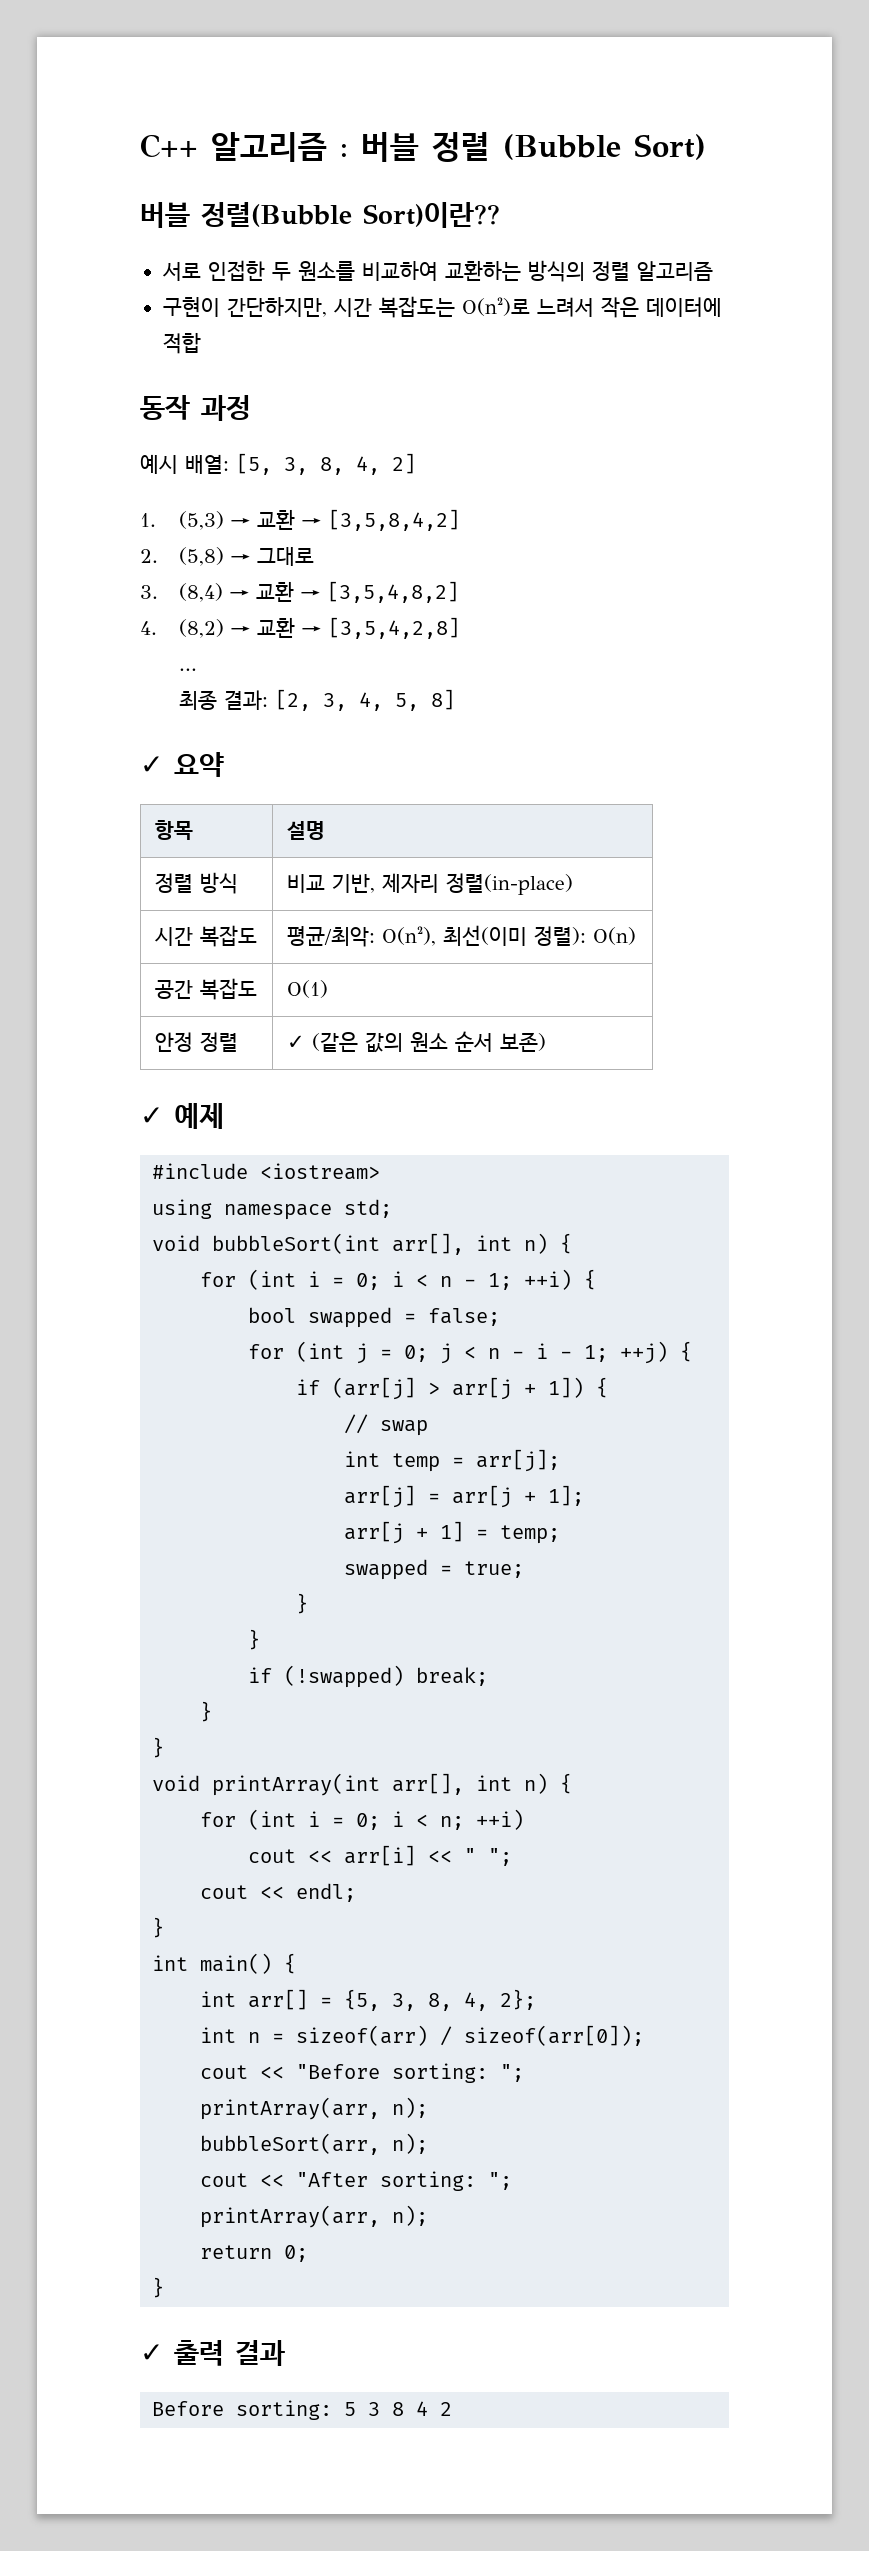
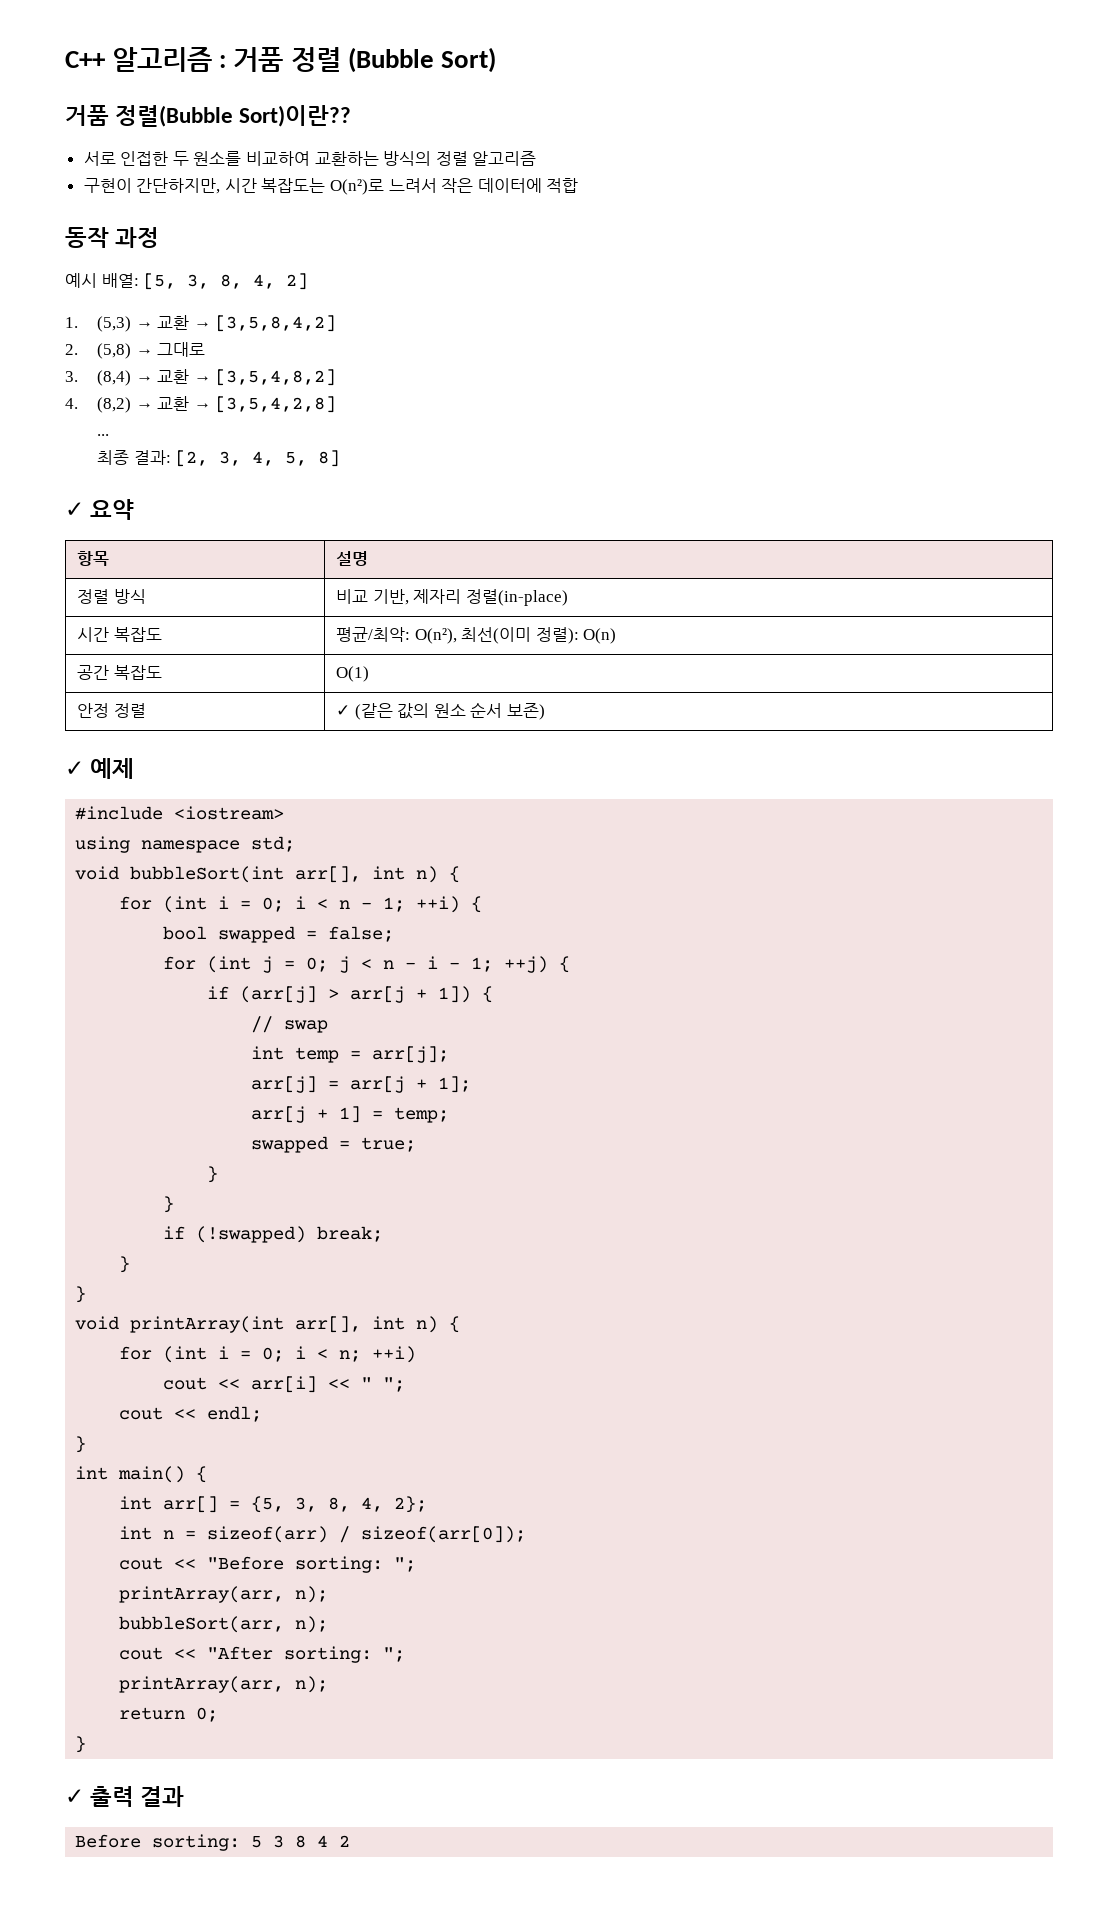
- C++ 알고리즘 : 버블 정렬 (Bubble Sort)
+ C++ 알고리즘 : 거품 정렬 (Bubble Sort)
- 버블 정렬(Bubble Sort)이란??
+ 거품 정렬(Bubble Sort)이란??

